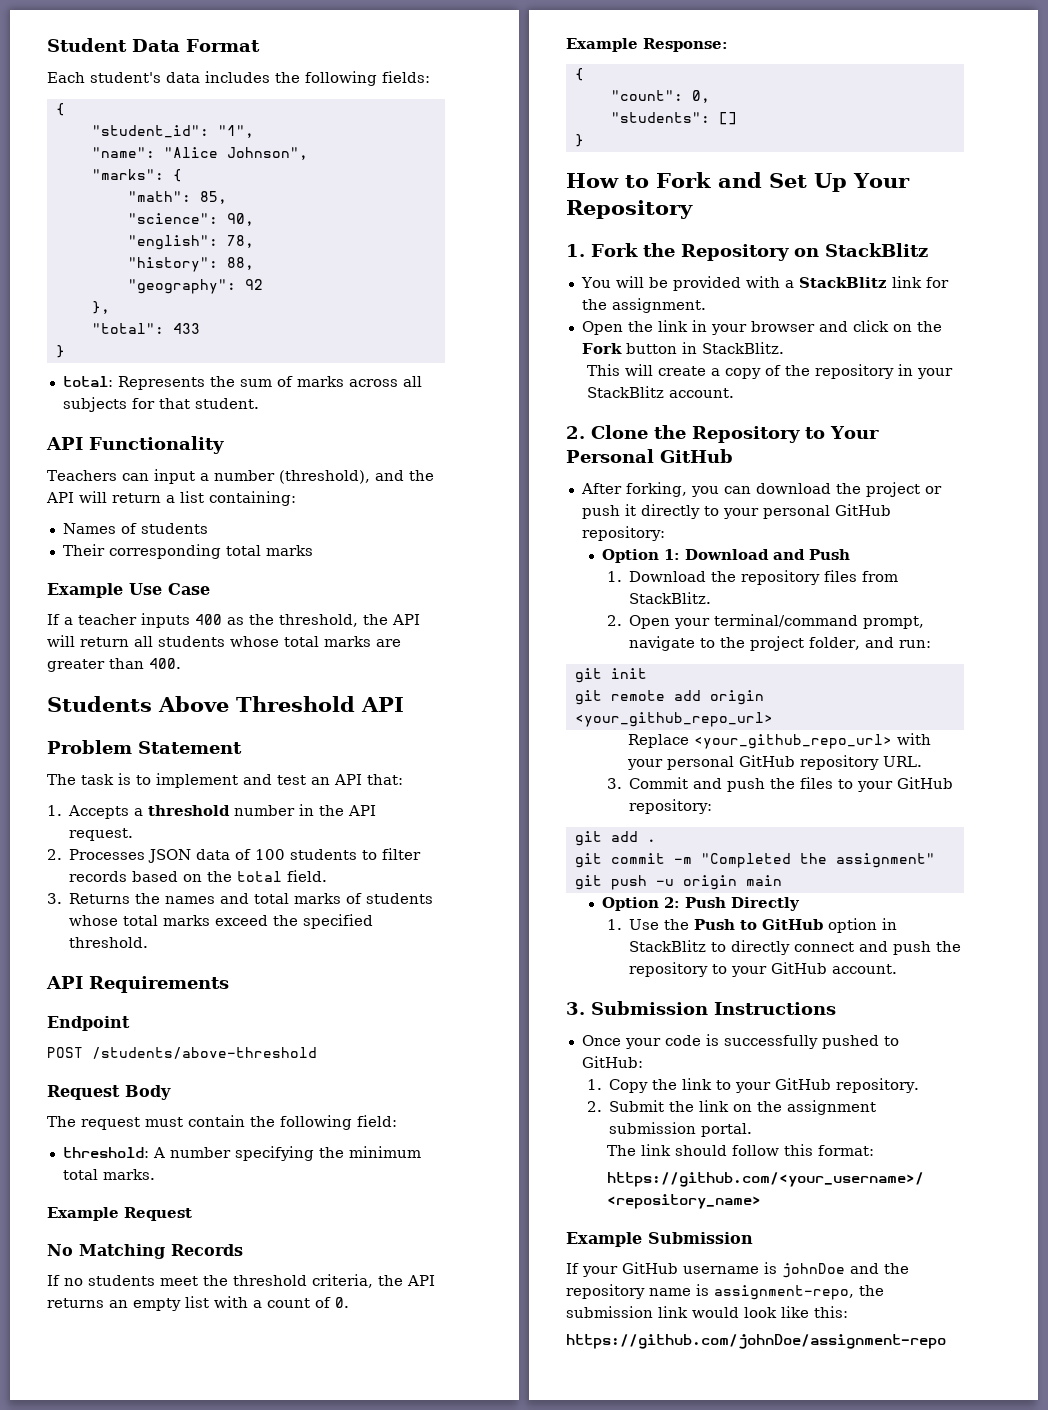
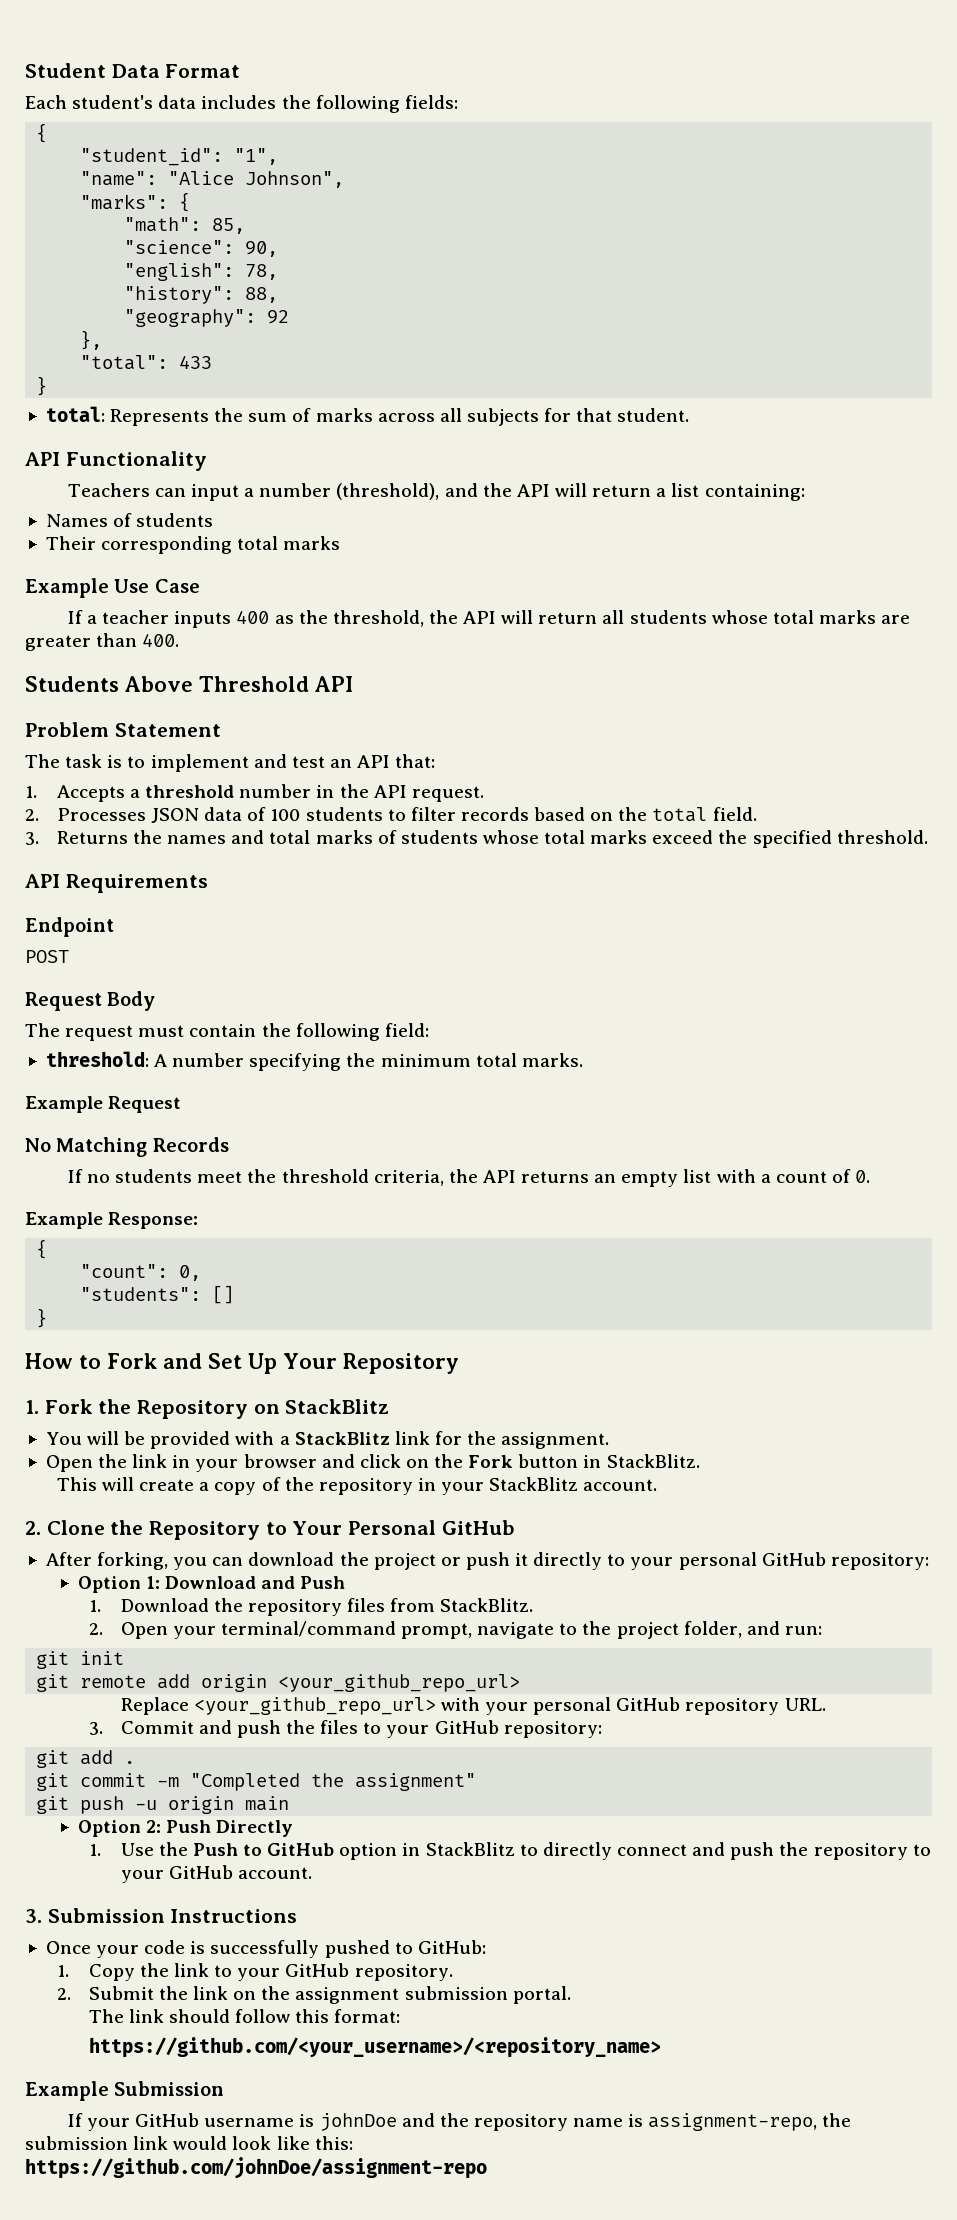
- POST /students/above-threshold
+ POST

